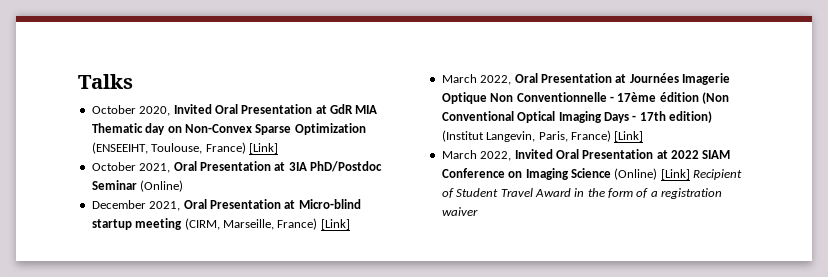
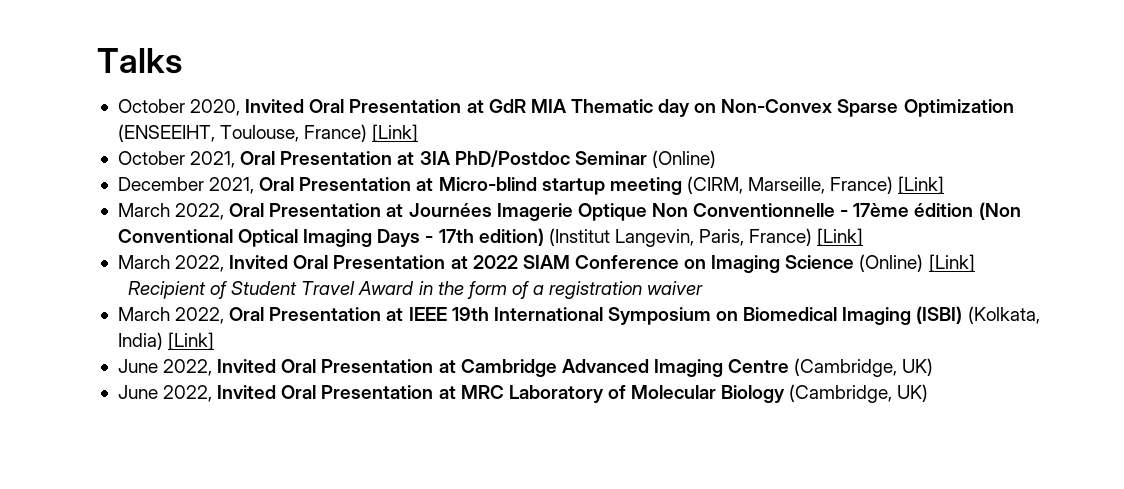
- March 2022, Invited Oral Presentation at 2022 SIAM Conference on Imaging Science (Online) [Link] Recipient of Student Travel Award in the form of a registration waiver
+ March 2022, Invited Oral Presentation at 2022 SIAM Conference on Imaging Science (Online) [Link]
+ Recipient of Student Travel Award in the form of a registration waiver
+ March 2022, Oral Presentation at IEEE 19th International Symposium on Biomedical Imaging (ISBI) (Kolkata, India) [Link]
+ June 2022, Invited Oral Presentation at Cambridge Advanced Imaging Centre (Cambridge, UK)
+ June 2022, Invited Oral Presentation at MRC Laboratory of Molecular Biology (Cambridge, UK)

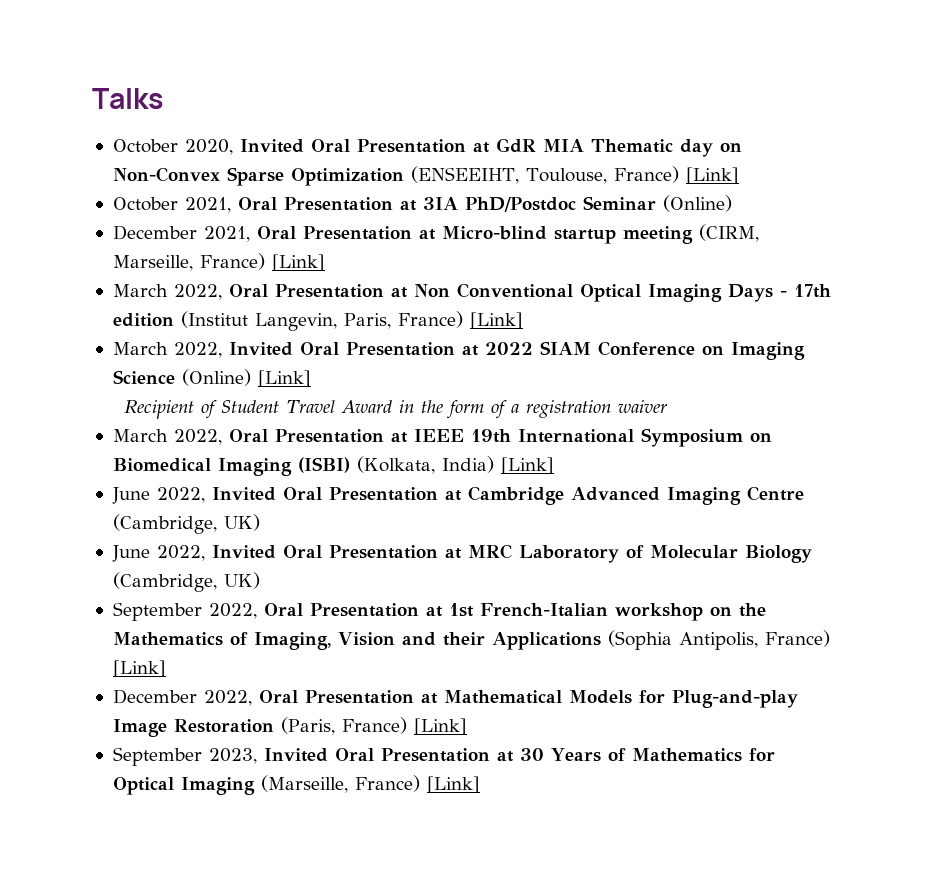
- March 2022, Oral Presentation at Journées Imagerie Optique Non Conventionnelle - 17ème édition (Non Conventional Optical Imaging Days - 17th edition) (Institut Langevin, Paris, France) [Link]
+ March 2022, Oral Presentation at Non Conventional Optical Imaging Days - 17th edition (Institut Langevin, Paris, France) [Link]
+ September 2022, Oral Presentation at 1st French-Italian workshop on the Mathematics of Imaging, Vision and their Applications (Sophia Antipolis, France) [Link]
+ December 2022, Oral Presentation at Mathematical Models for Plug-and-play Image Restoration (Paris, France) [Link]
+ September 2023, Invited Oral Presentation at 30 Years of Mathematics for Optical Imaging (Marseille, France) [Link]

